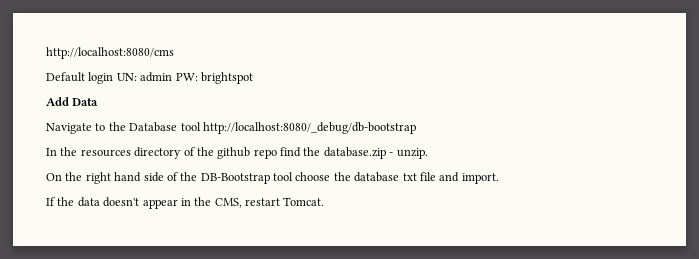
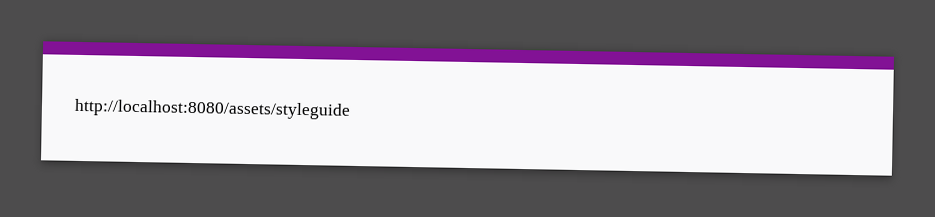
- http://localhost:8080/cms
- Default login UN: admin PW: brightspot
- Add Data
- Navigate to the Database tool http://localhost:8080/_debug/db-bootstrap
- In the resources directory of the github repo find the database.zip - unzip.
- On the right hand side of the DB-Bootstrap tool choose the database txt file and import.
- If the data doesn't appear in the CMS, restart Tomcat.
+ http://localhost:8080/assets/styleguide

